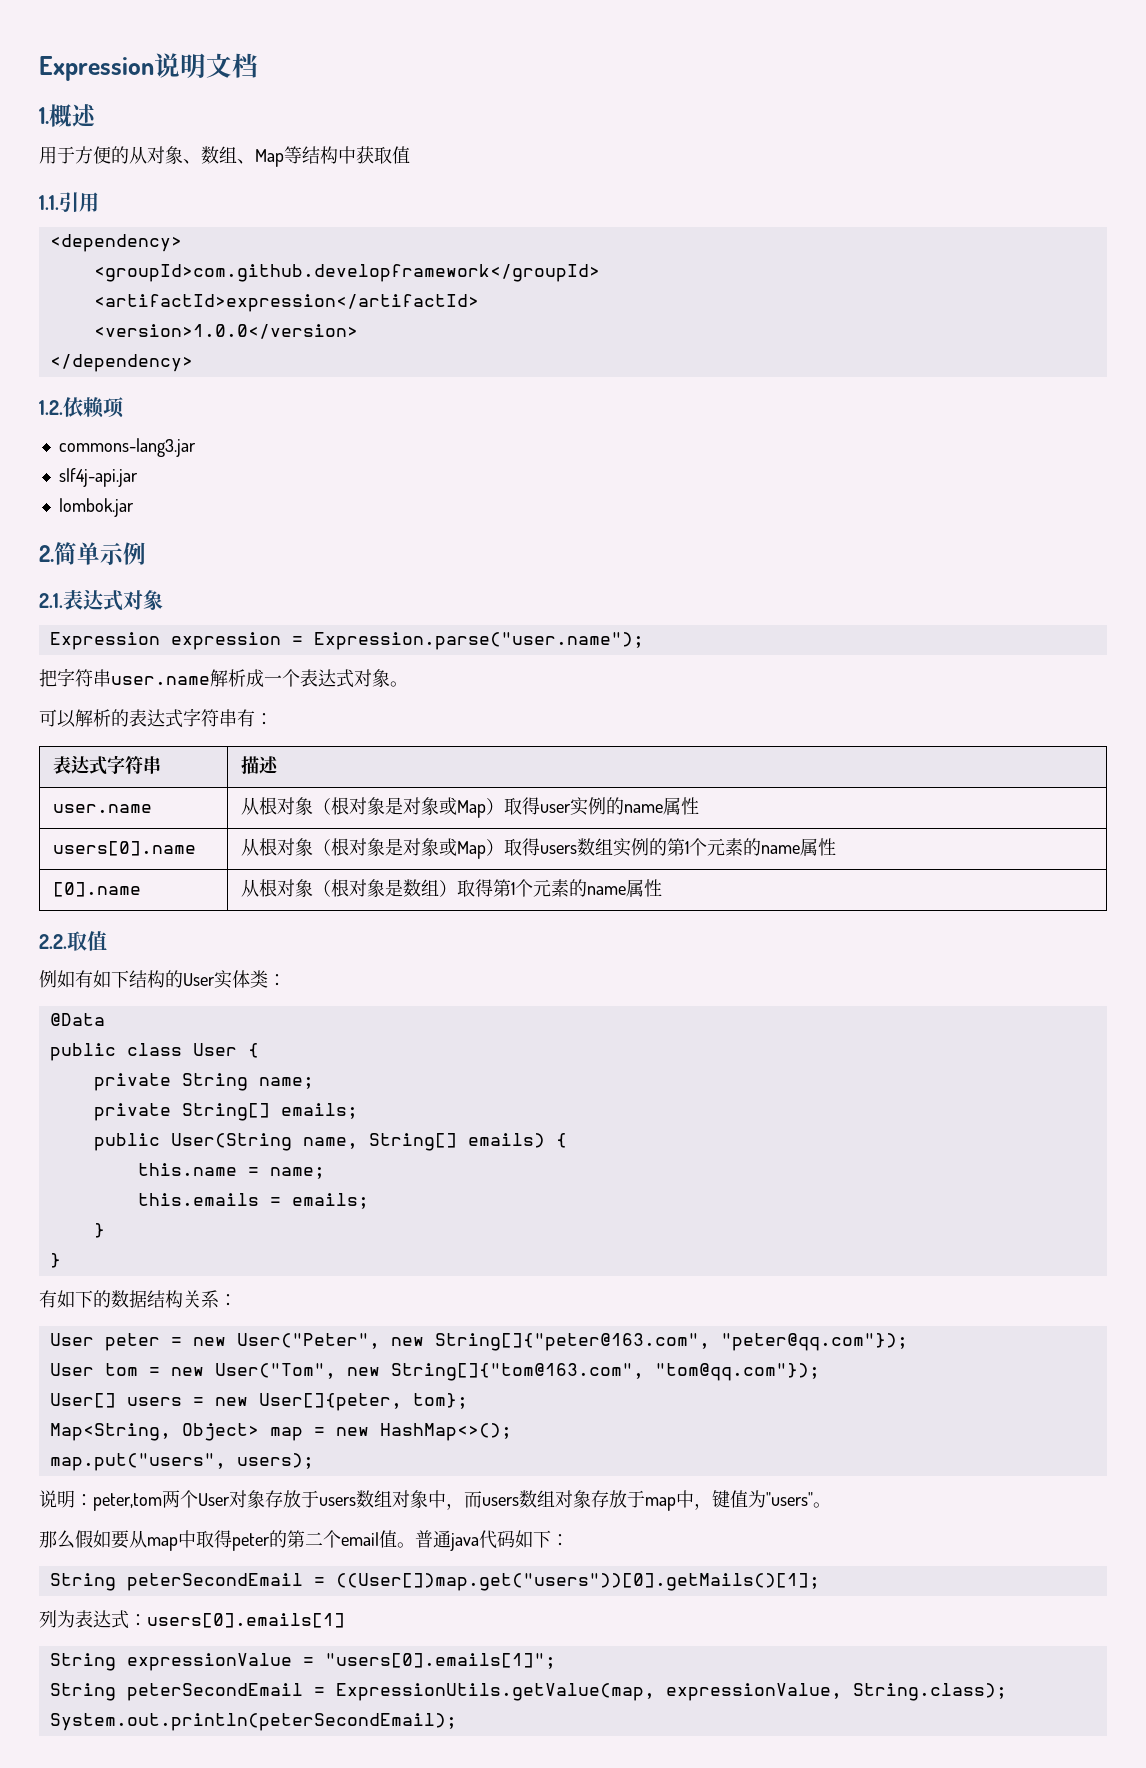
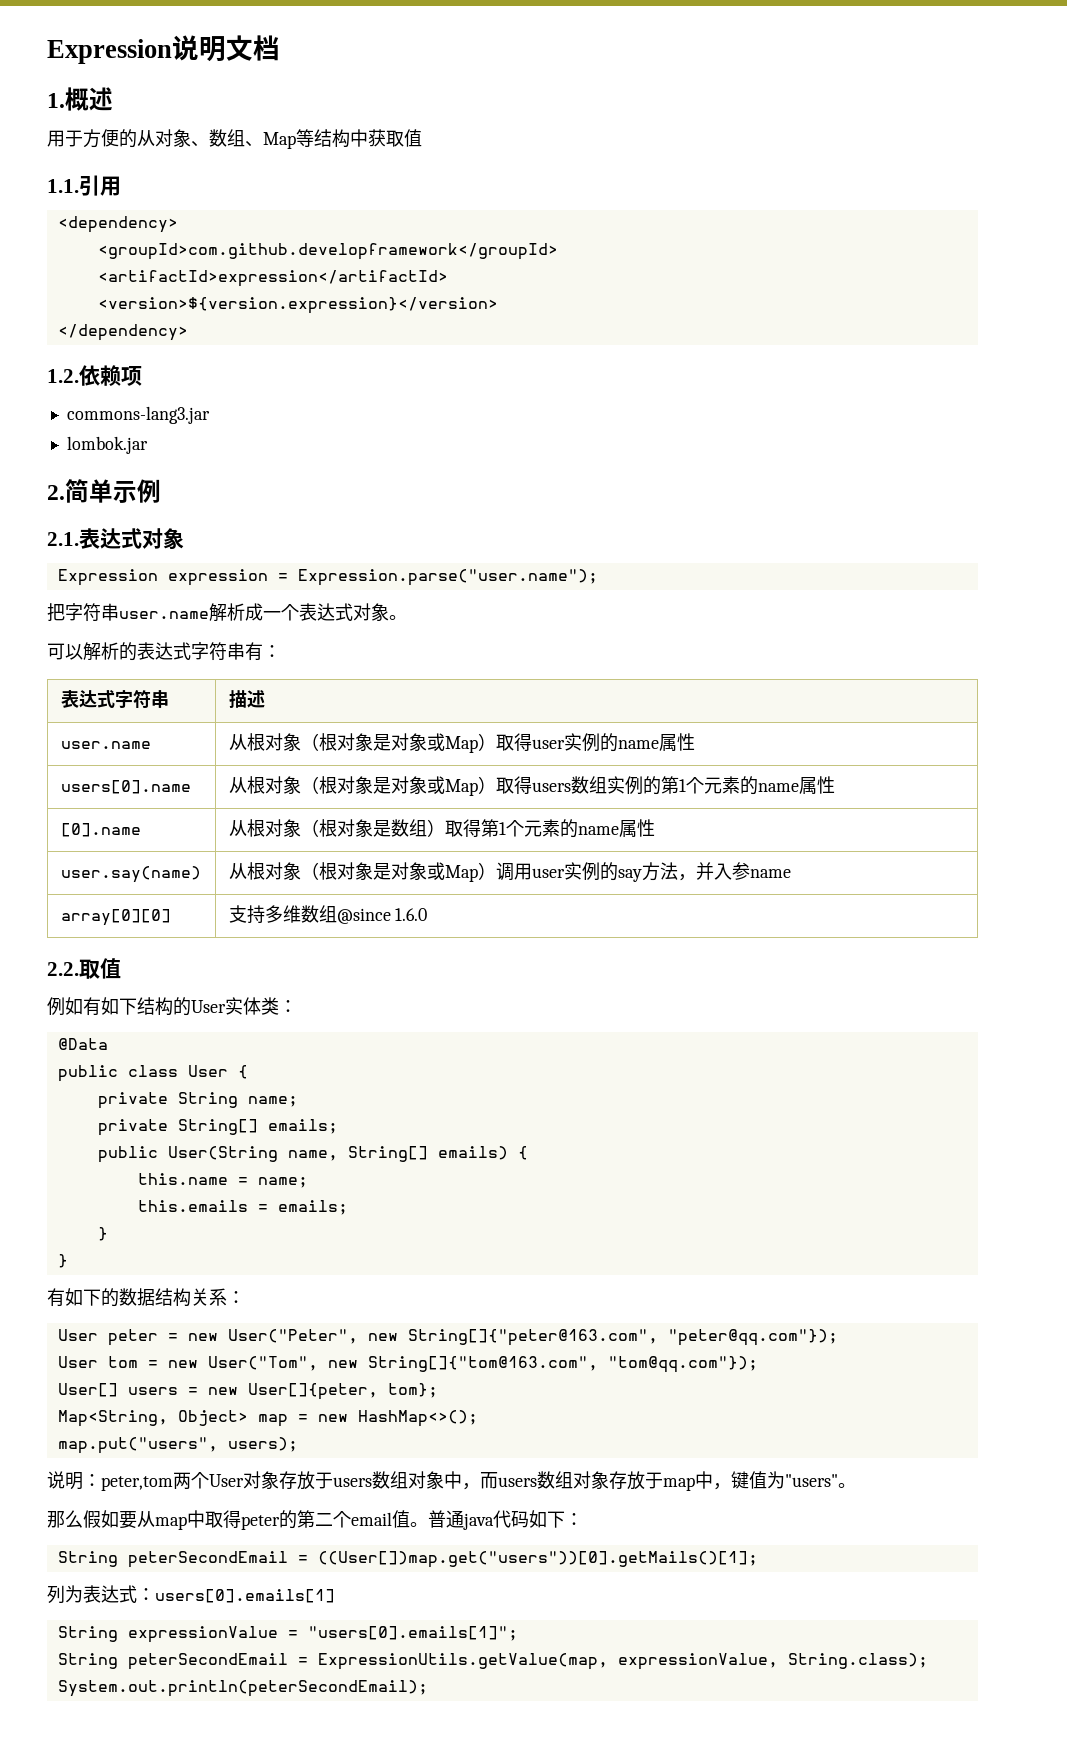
- <version>1.0.0</version>
+ <version>${version.expression}</version>
- slf4j-api.jar
+ user.say(name) | 从根对象（根对象是对象或Map）调用user实例的say方法，并入参name
+ array[0][0] | 支持多维数组@since 1.6.0

